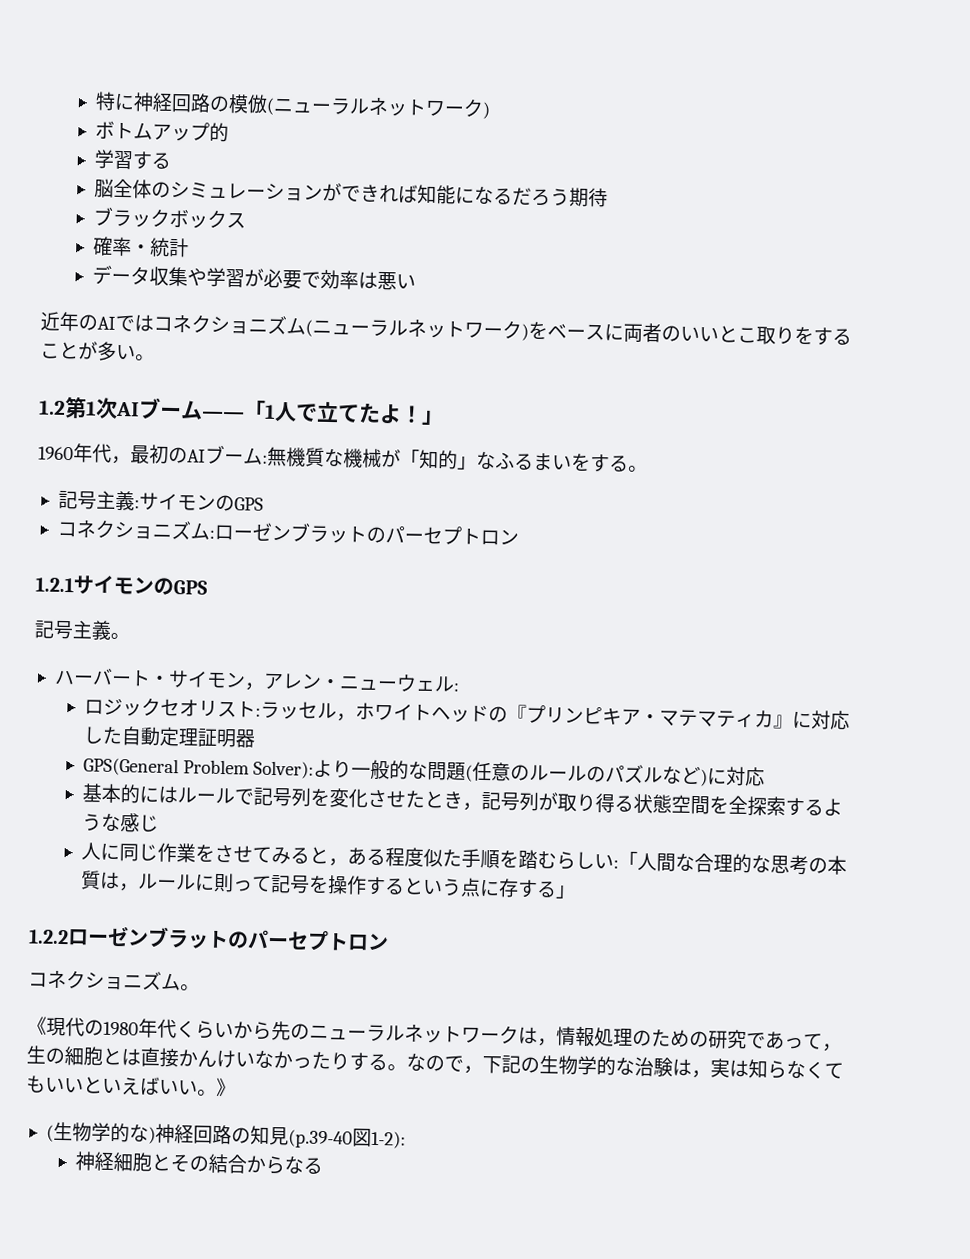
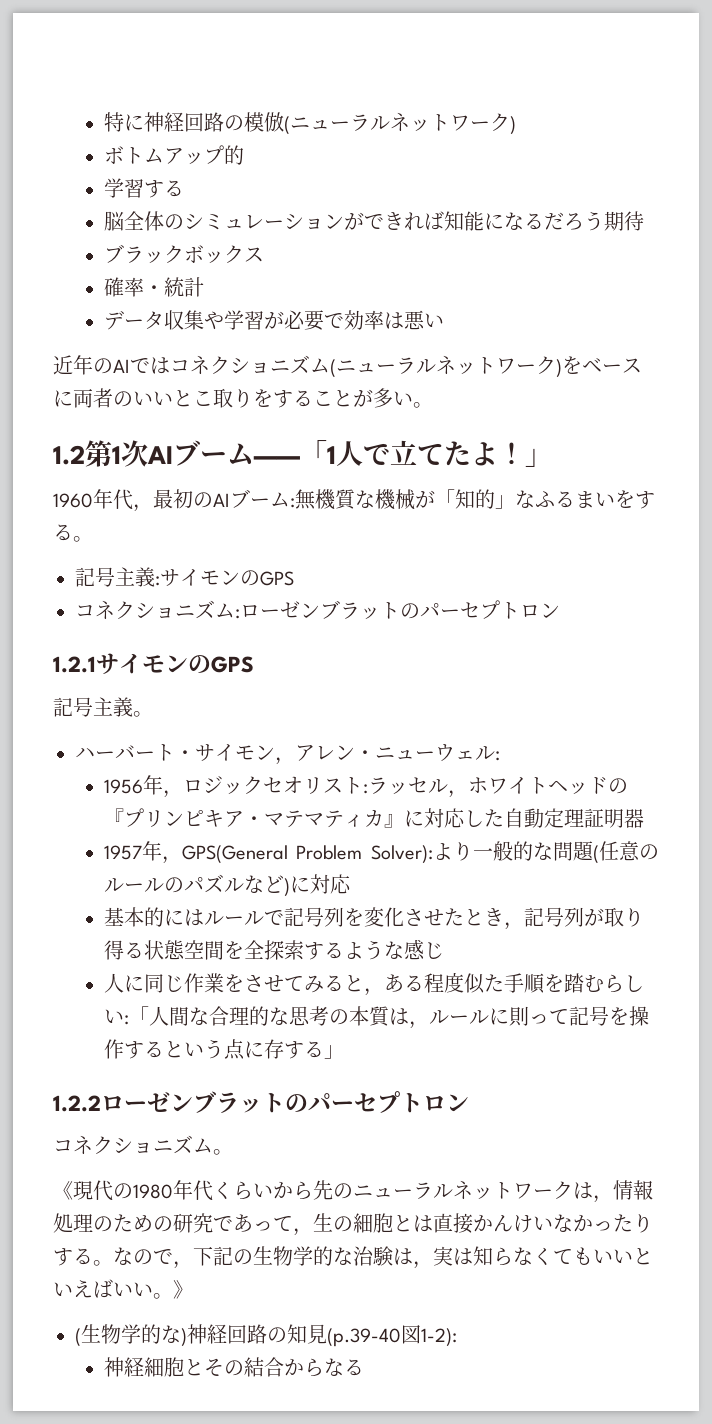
- ロジックセオリスト:ラッセル，ホワイトヘッドの『プリンピキア・マテマティカ』に対応した自動定理証明器
+ 1956年，ロジックセオリスト:ラッセル，ホワイトヘッドの『プリンピキア・マテマティカ』に対応した自動定理証明器
- GPS(General Problem Solver):より一般的な問題(任意のルールのパズルなど)に対応
+ 1957年，GPS(General Problem Solver):より一般的な問題(任意のルールのパズルなど)に対応

